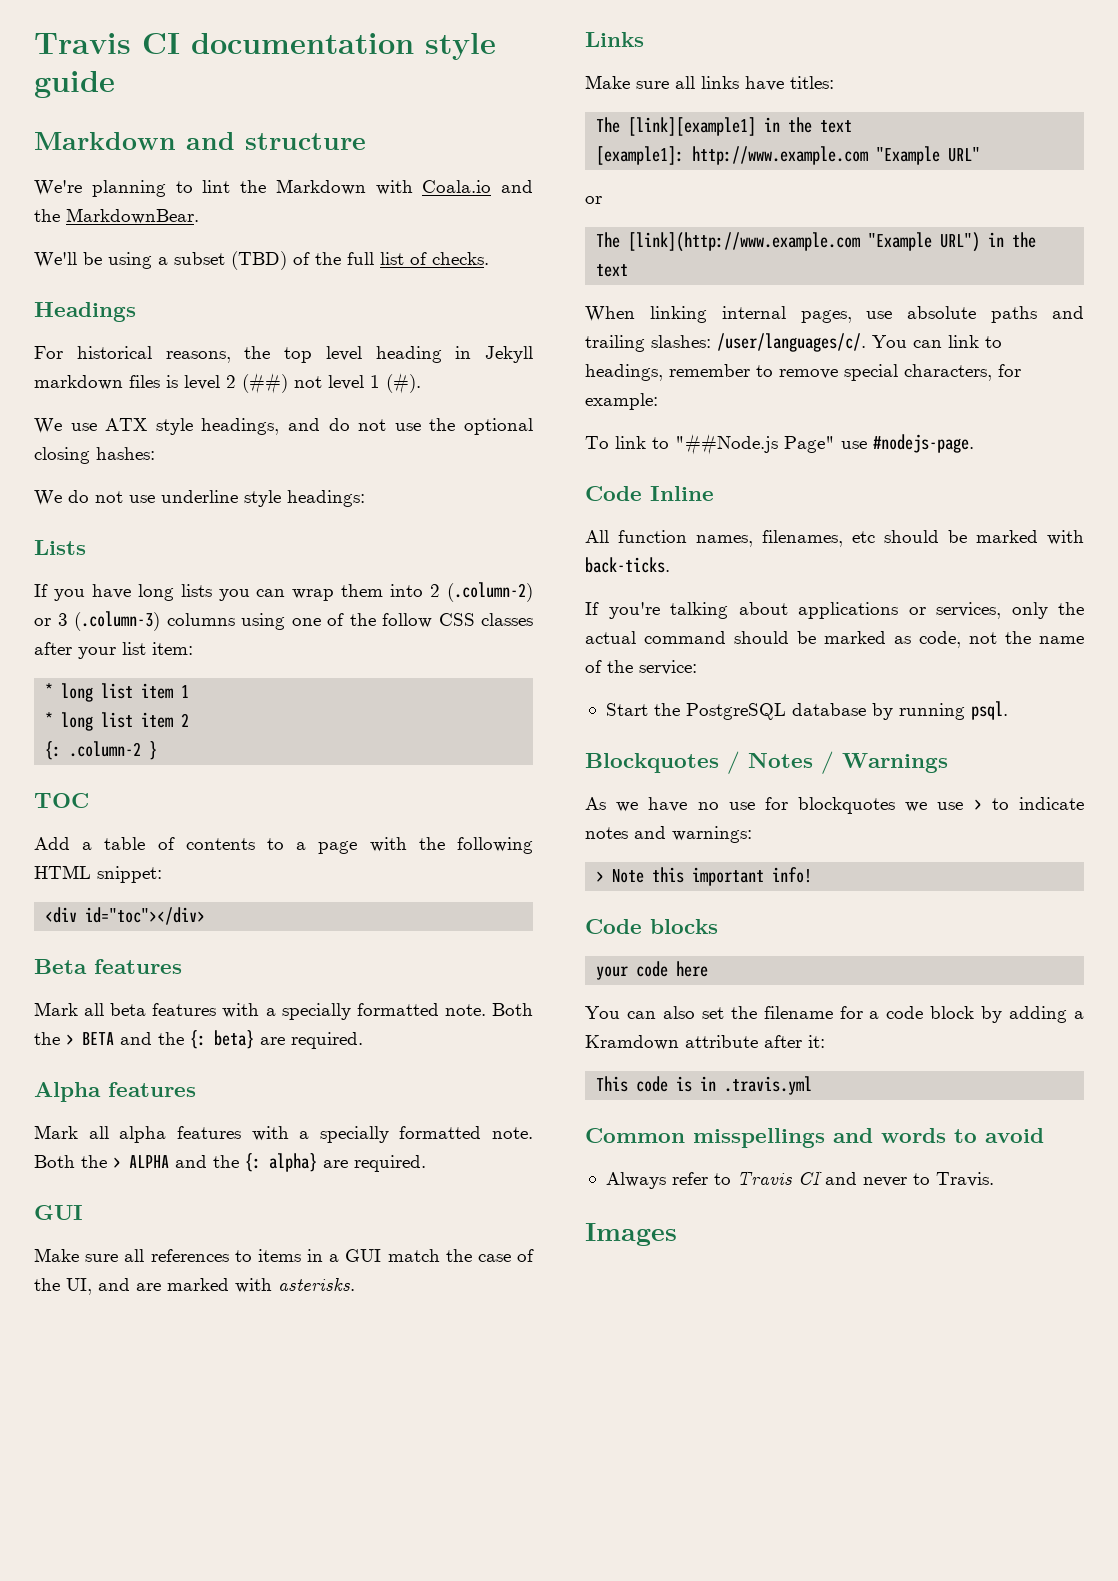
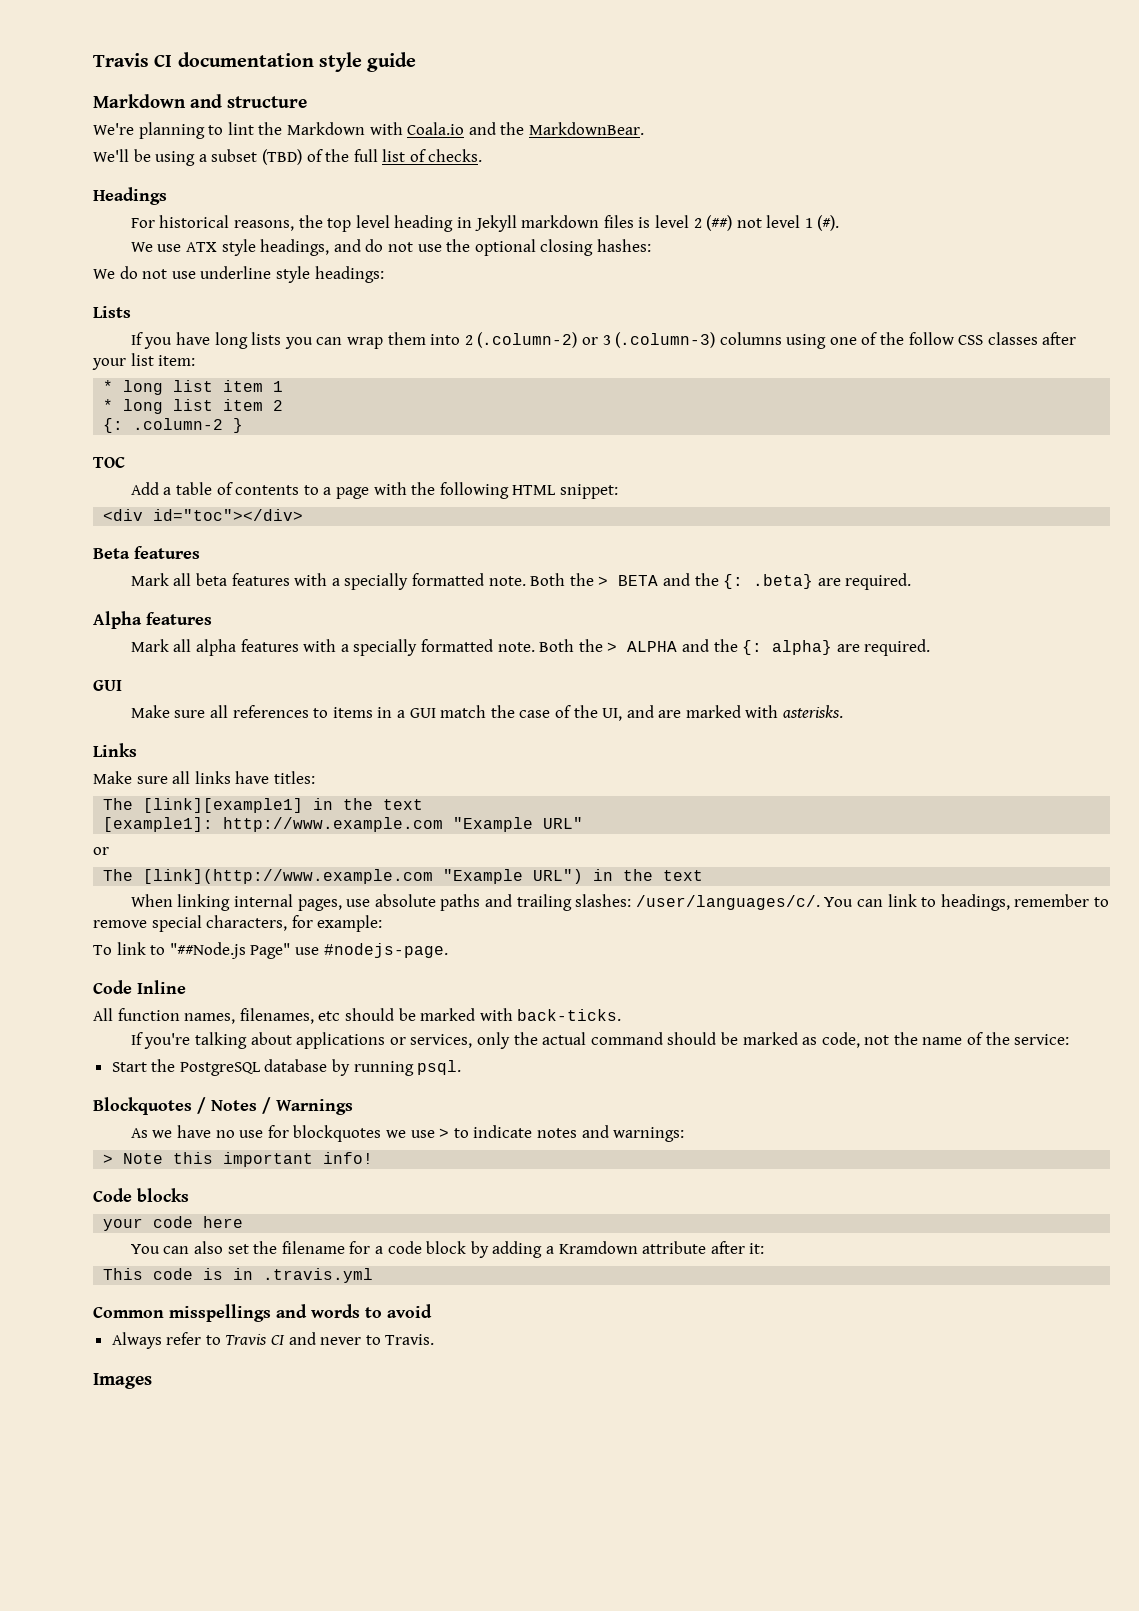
- Both the > BETA and the {: beta} are required.
+ Both the > BETA and the {: .beta} are required.

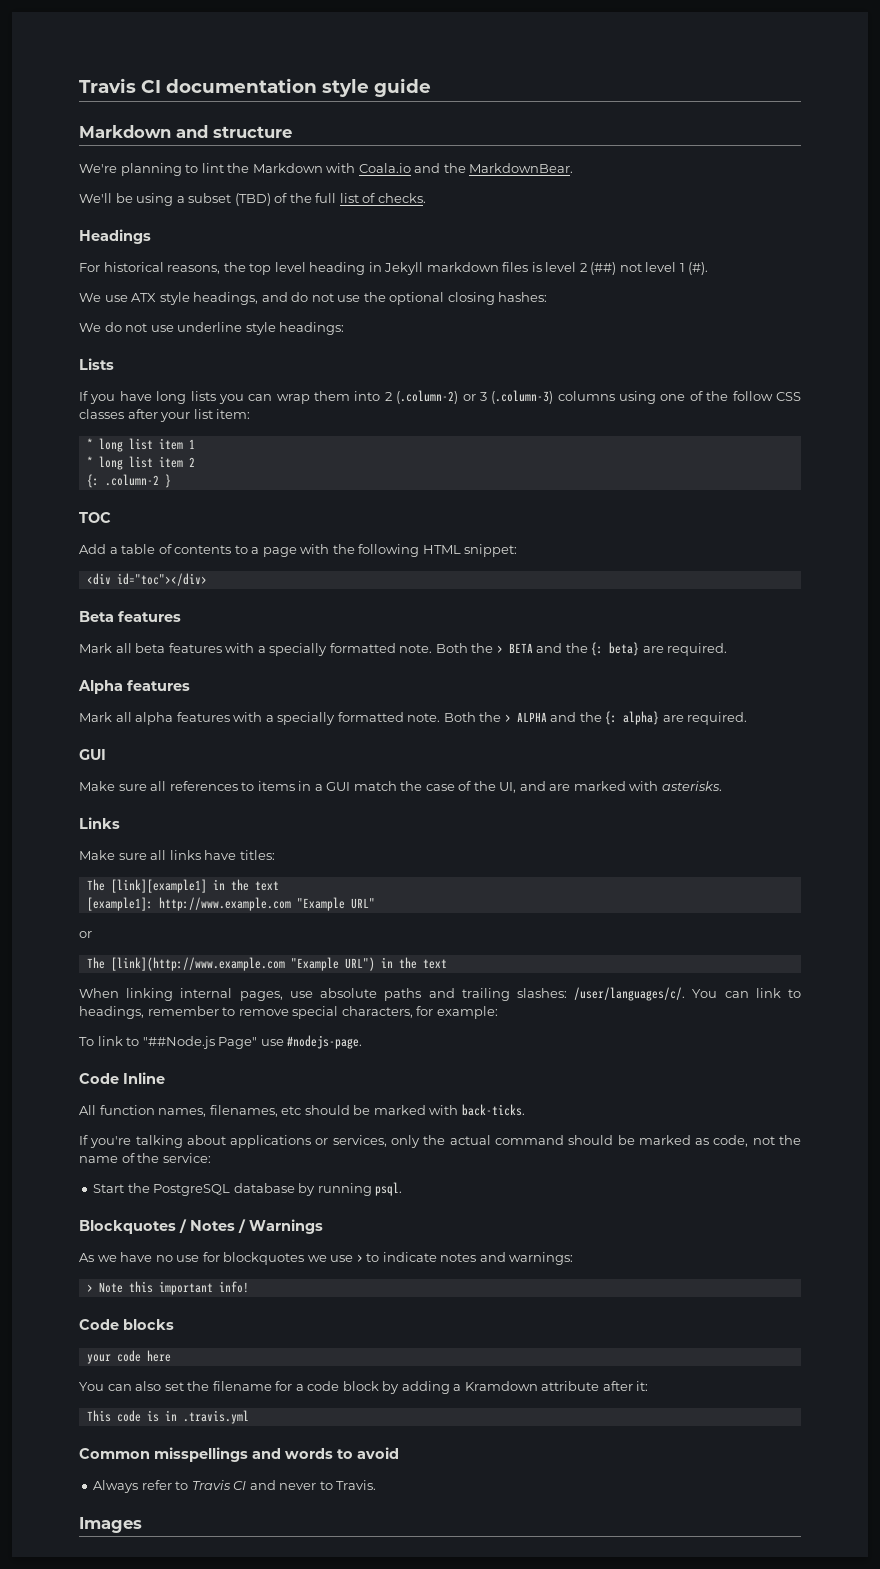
- Both the > BETA and the {: .beta} are required.
+ Both the > BETA and the {: beta} are required.

